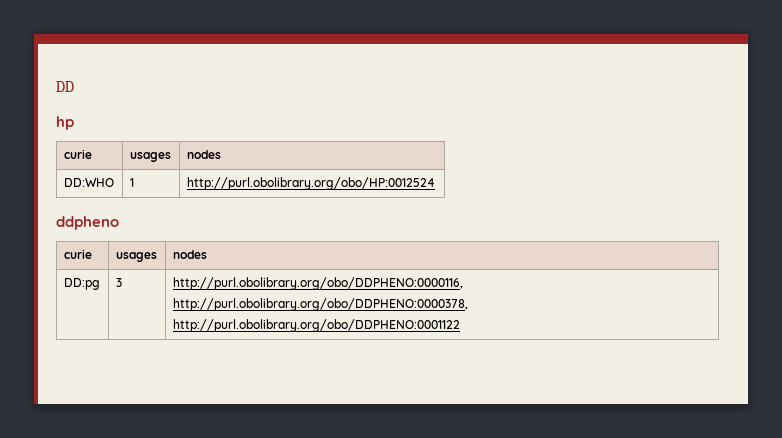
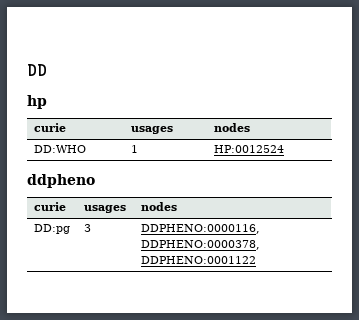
- DD:WHO | 1 | http://purl.obolibrary.org/obo/HP:0012524
+ DD:WHO | 1 | HP:0012524
- DD:pg | 3 | http://purl.obolibrary.org/obo/DDPHENO:0000116, http://purl.obolibrary.org/obo/DDPHENO:0000378, http://purl.obolibrary.org/obo/DDPHENO:0001122
+ DD:pg | 3 | DDPHENO:0000116, DDPHENO:0000378, DDPHENO:0001122

